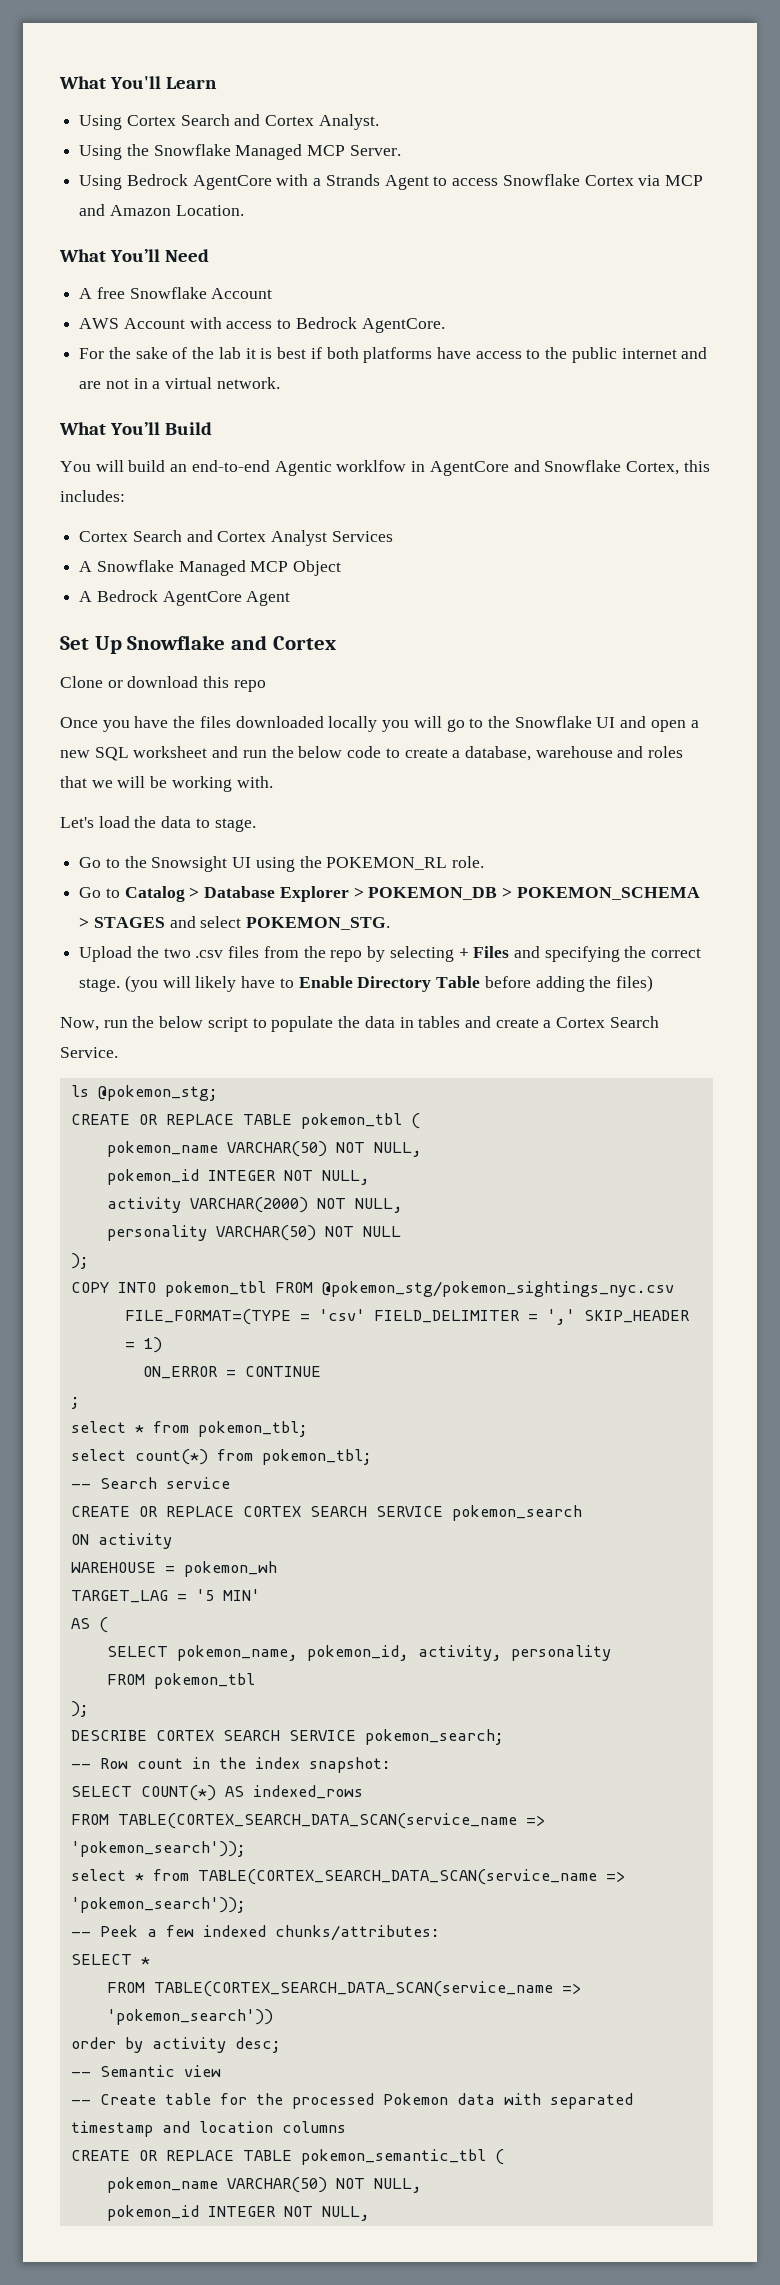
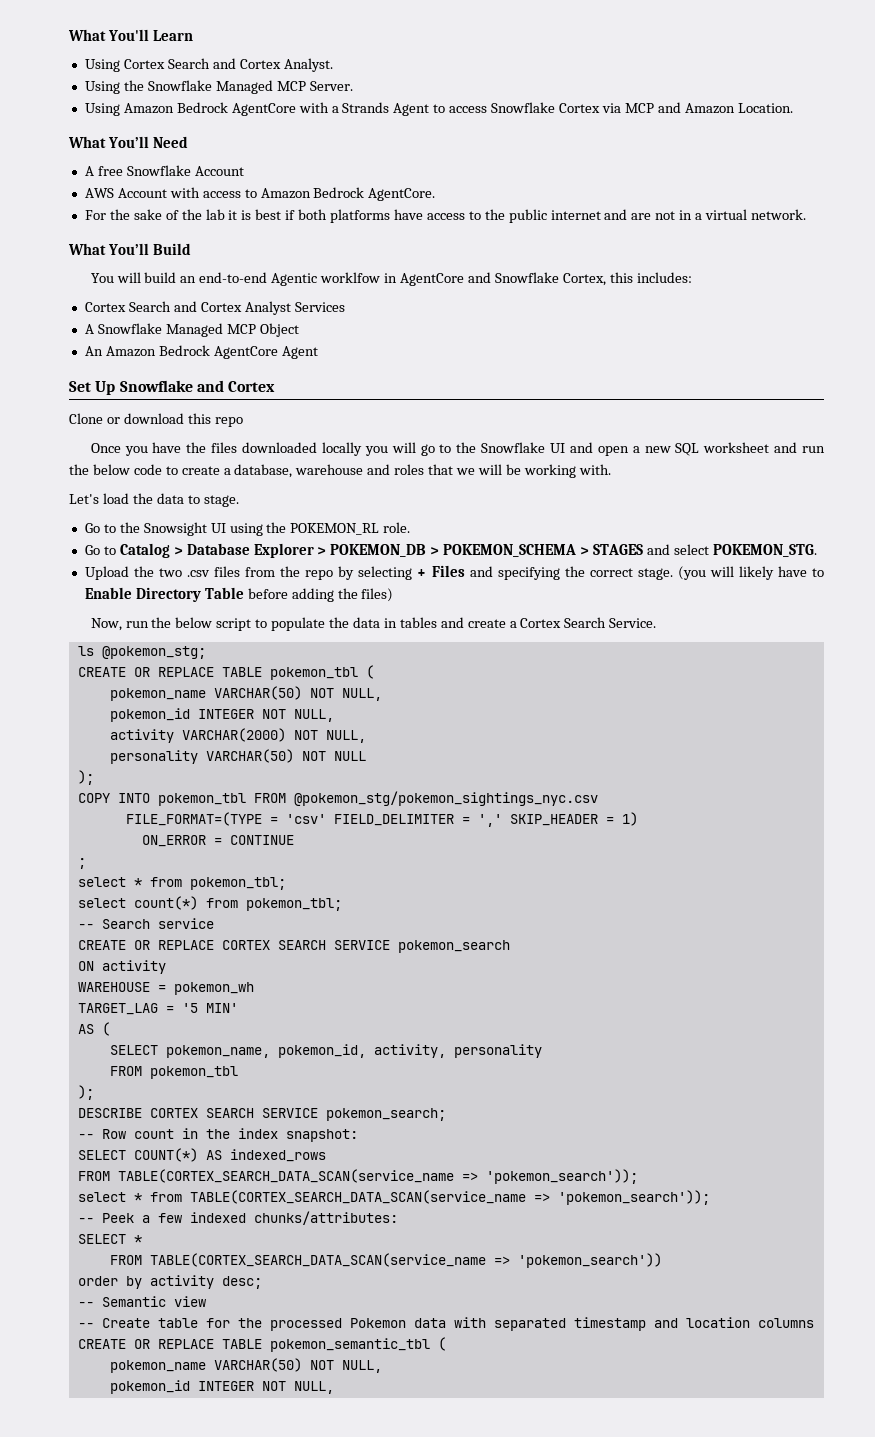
- Using Bedrock AgentCore with a Strands Agent to access Snowflake Cortex via MCP and Amazon Location.
+ Using Amazon Bedrock AgentCore with a Strands Agent to access Snowflake Cortex via MCP and Amazon Location.
- AWS Account with access to Bedrock AgentCore.
+ AWS Account with access to Amazon Bedrock AgentCore.
- A Bedrock AgentCore Agent
+ An Amazon Bedrock AgentCore Agent

